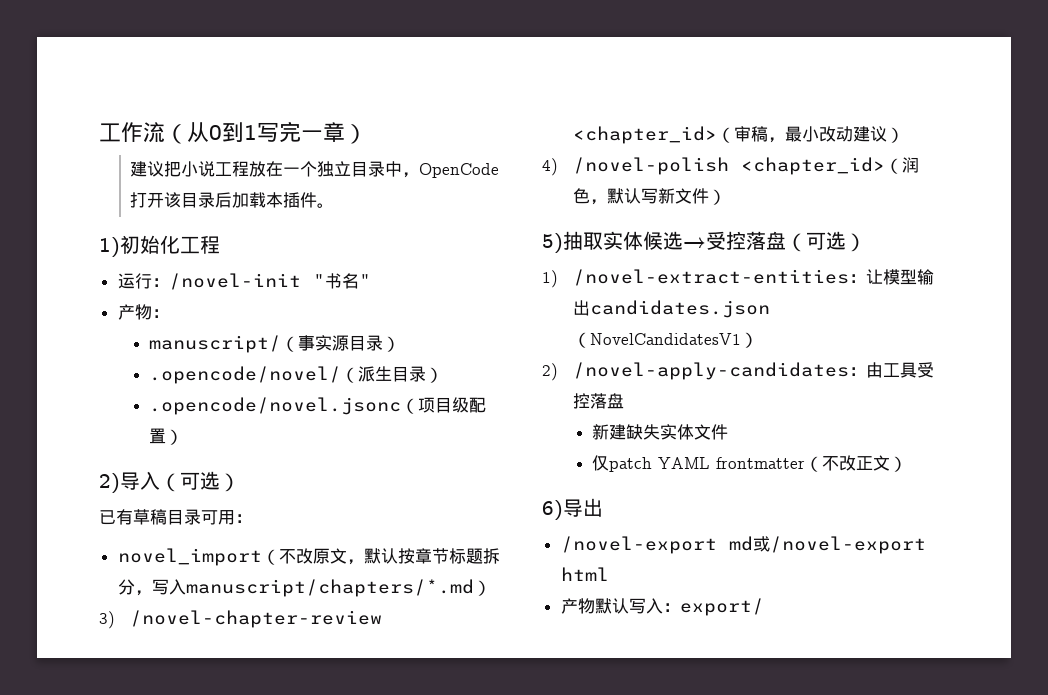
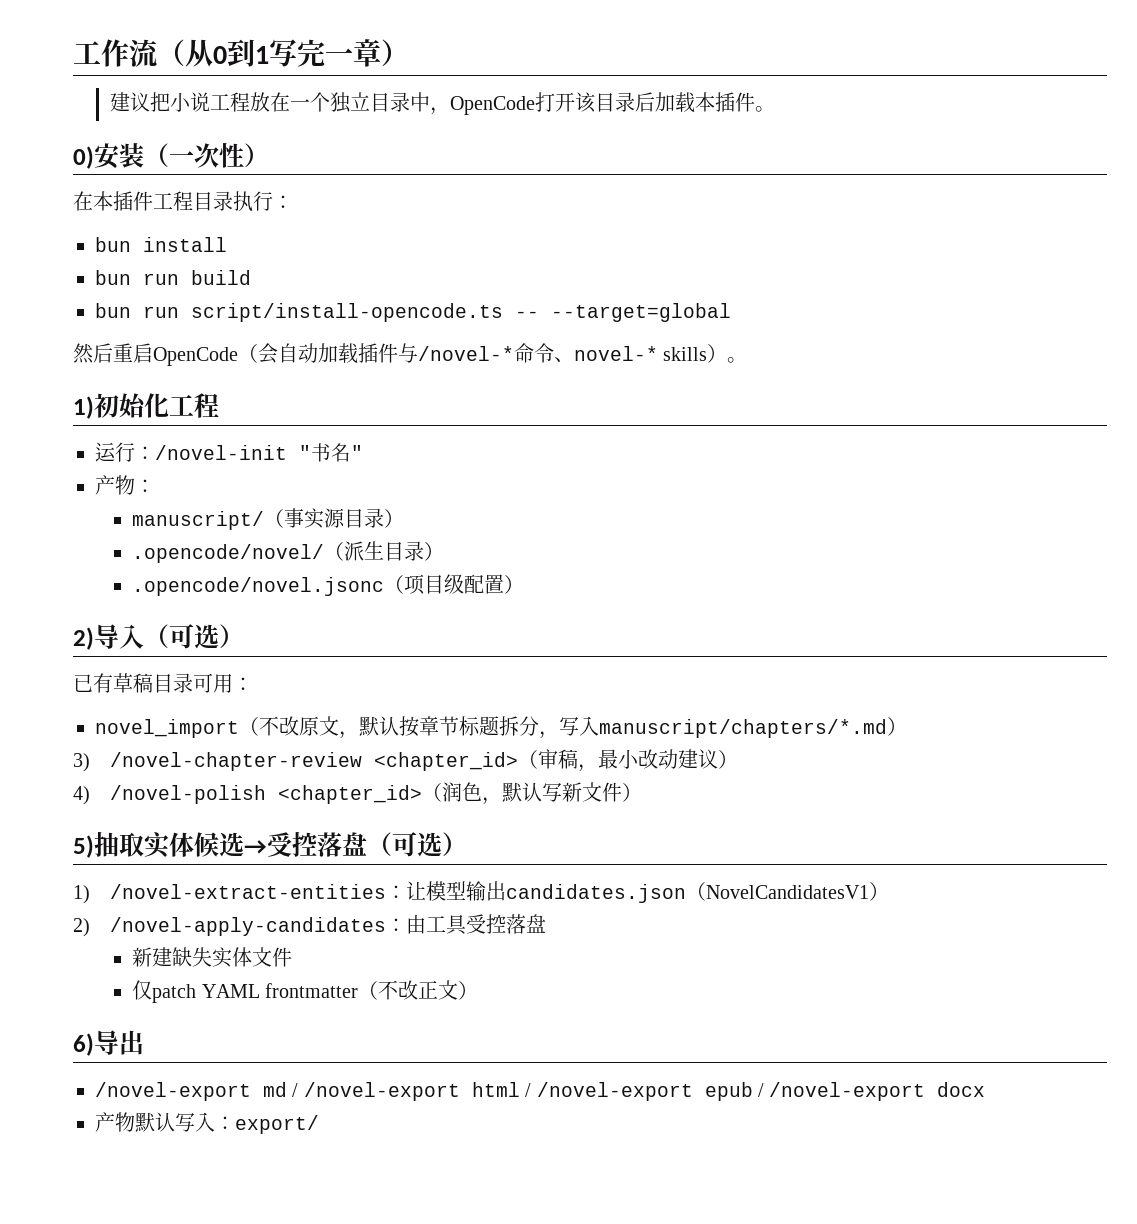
+ 0)安装（一次性）
+ 在本插件工程目录执行：
+ bun install
+ bun run build
+ bun run script/install-opencode.ts -- --target=global
+ 然后重启OpenCode（会自动加载插件与/novel-*命令、novel-* skills）。
- /novel-export md或/novel-export html
+ /novel-export md / /novel-export html / /novel-export epub / /novel-export docx

